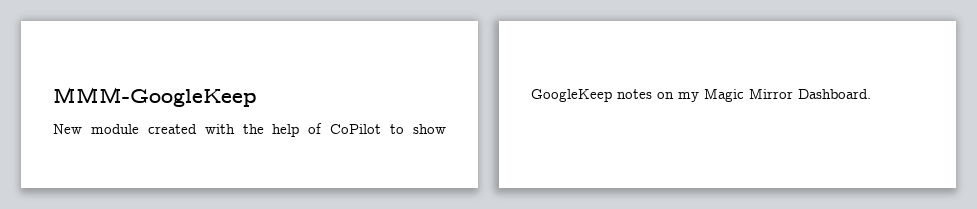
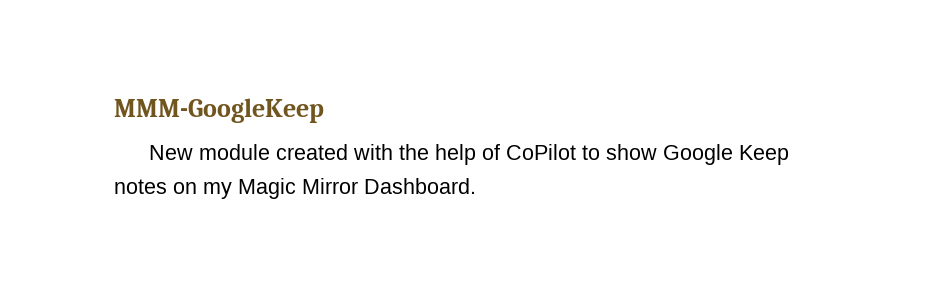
- New module created with the help of CoPilot to show GoogleKeep notes on my Magic Mirror Dashboard.
+ New module created with the help of CoPilot to show Google Keep notes on my Magic Mirror Dashboard.

